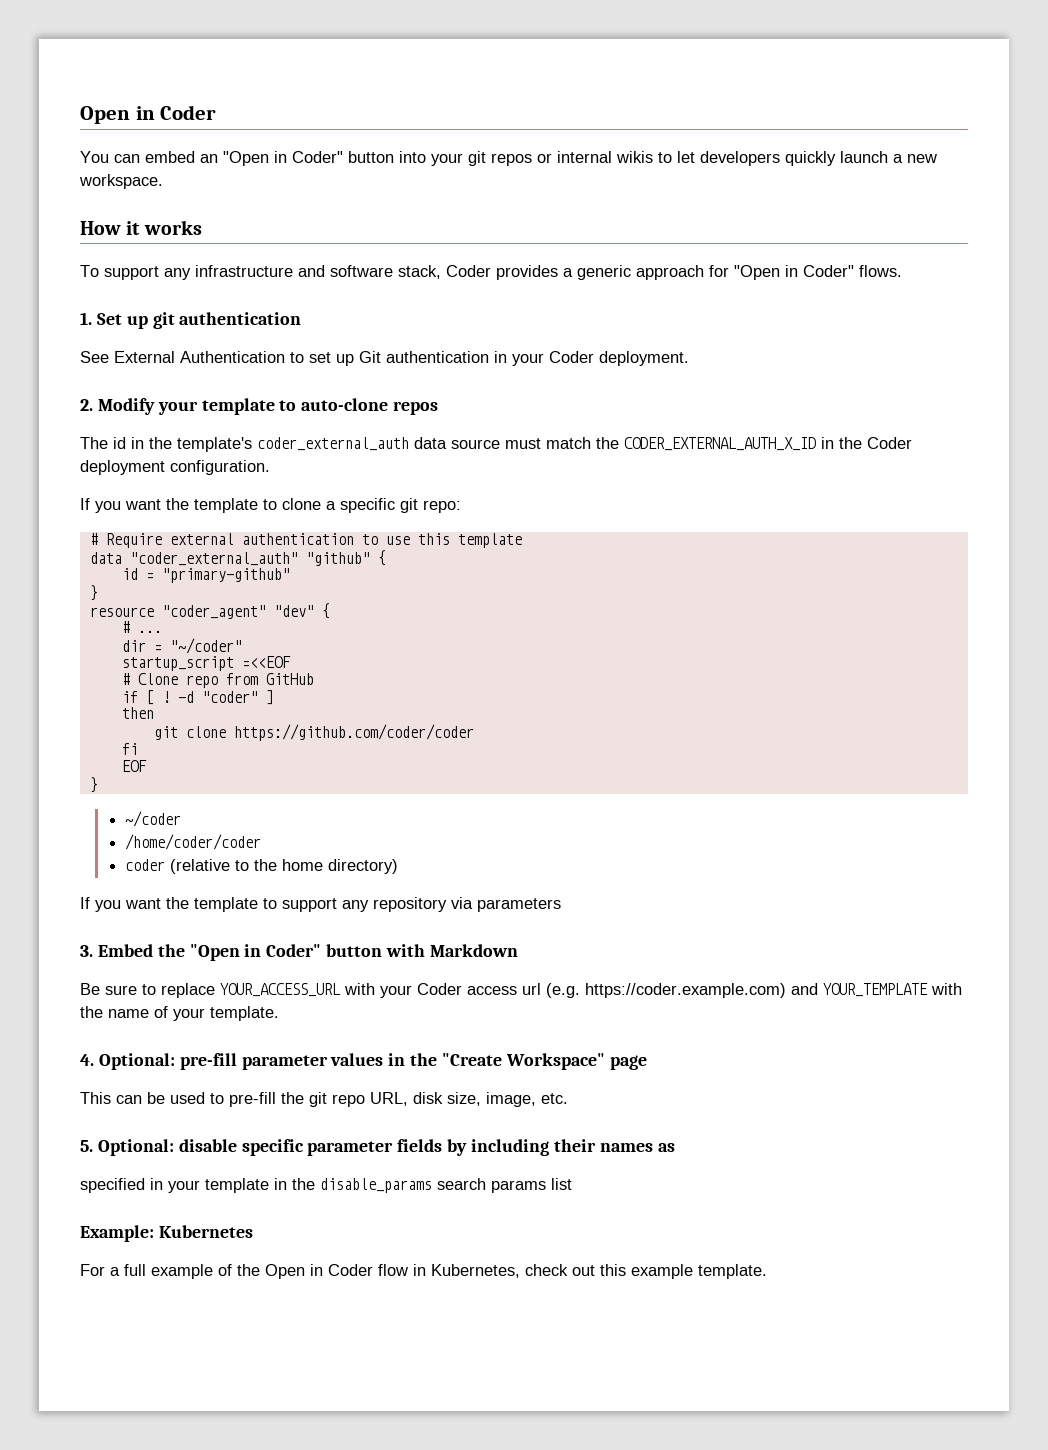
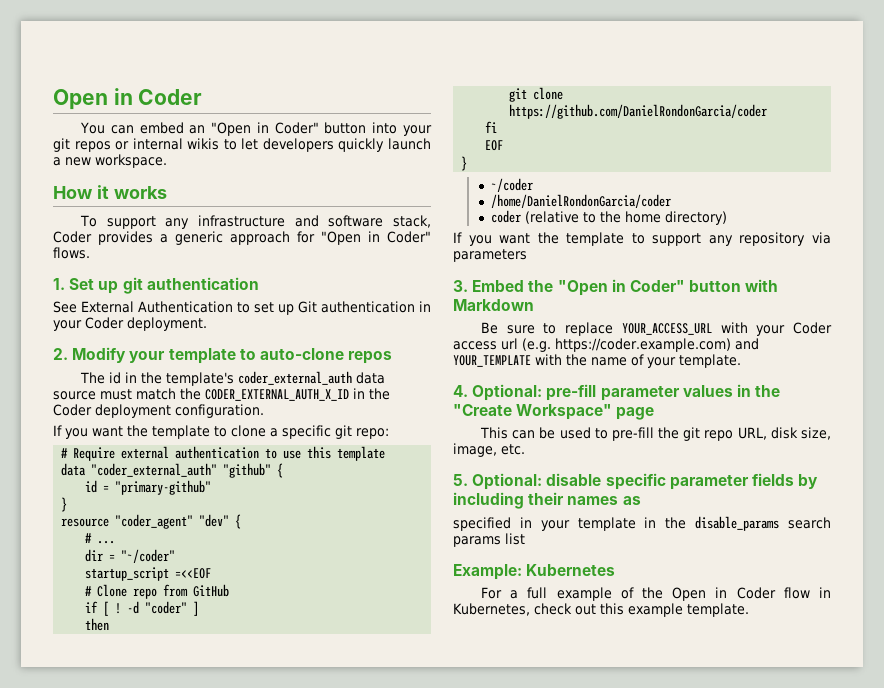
- git clone https://github.com/coder/coder
+ git clone https://github.com/DanielRondonGarcia/coder
- /home/coder/coder
+ /home/DanielRondonGarcia/coder

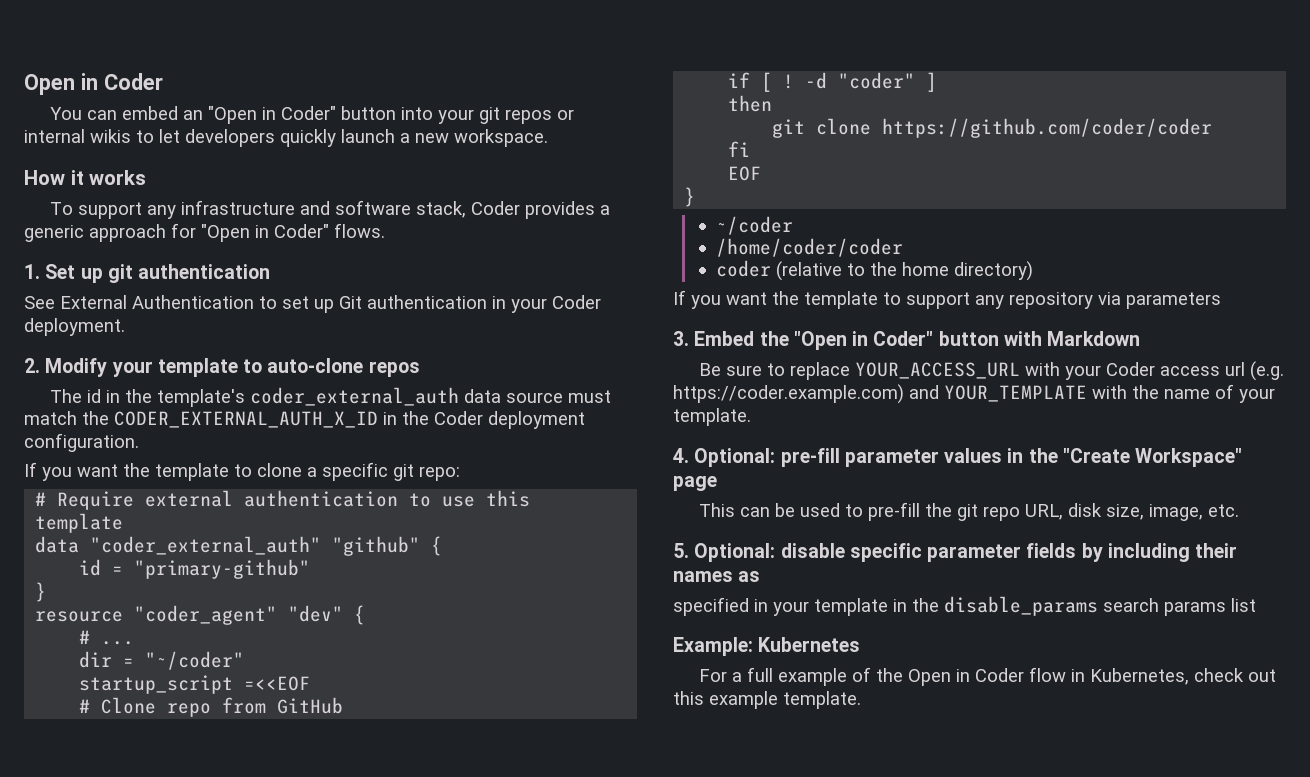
- git clone https://github.com/DanielRondonGarcia/coder
+ git clone https://github.com/coder/coder
- /home/DanielRondonGarcia/coder
+ /home/coder/coder

